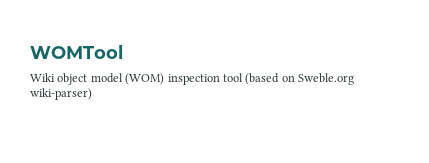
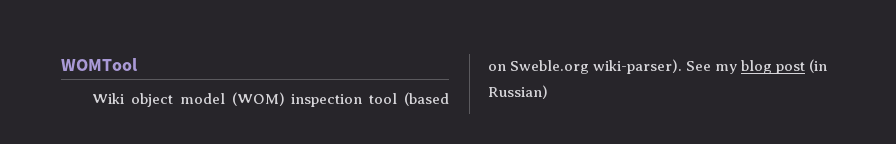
- Wiki object model (WOM) inspection tool (based on Sweble.org wiki-parser)
+ Wiki object model (WOM) inspection tool (based on Sweble.org wiki-parser). See my blog post (in Russian)

